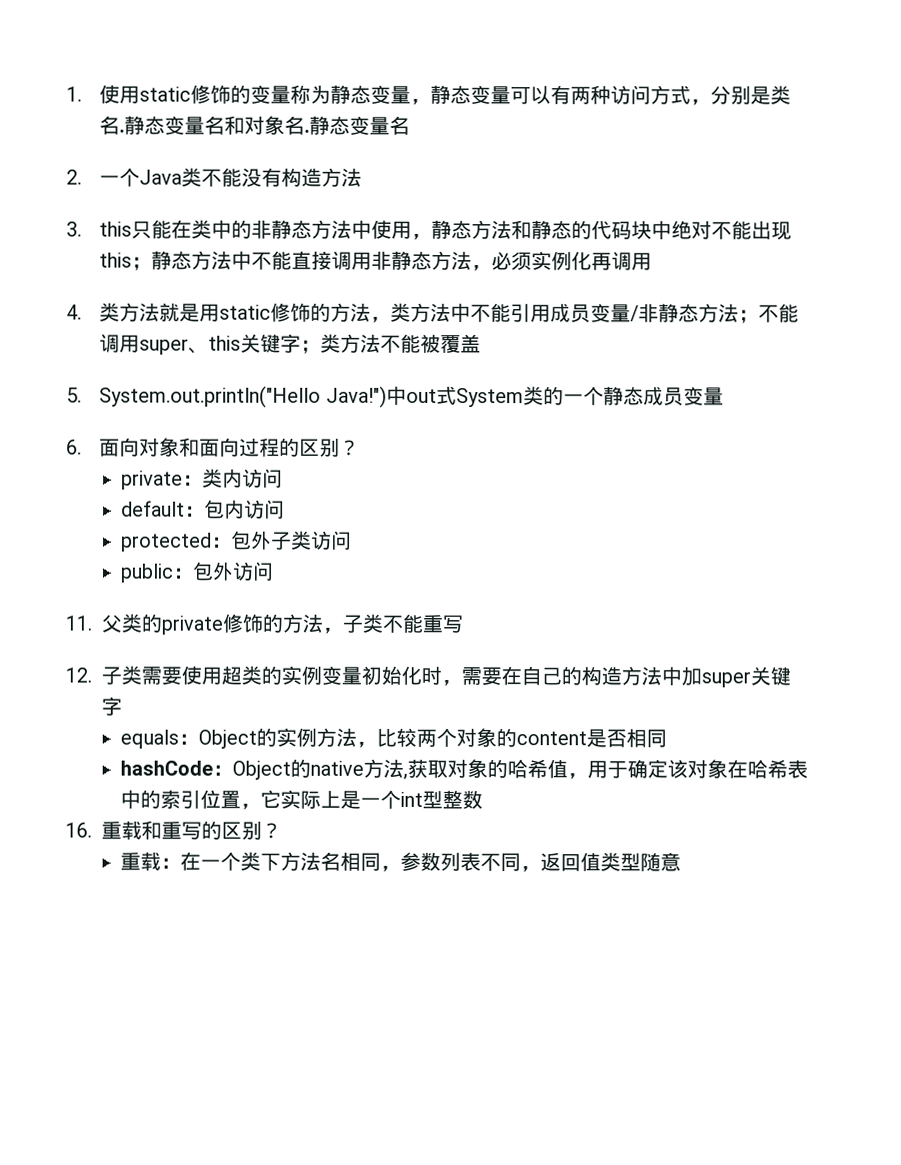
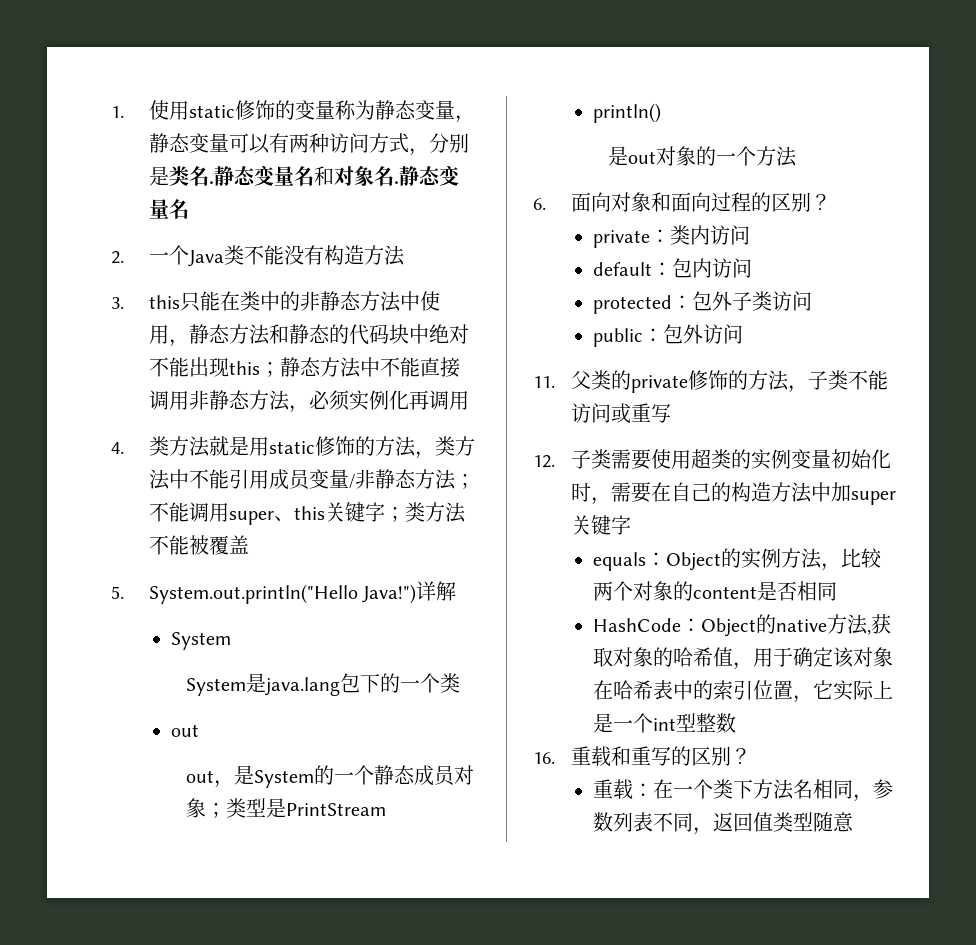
- 中out式System类的一个静态成员变量
+ 详解
+ System
+ System是java.lang包下的一个类
+ out
+ out，是System的一个静态成员对象；类型是PrintStream
+ println()
+ 是out对象的一个方法
- 11.父类的private修饰的方法，子类不能重写
+ 11.父类的private修饰的方法，子类不能访问或重写
- hashCode：Object的native方法,获取对象的哈希值，用于确定该对象在哈希表中的索引位置，它实际上是一个int型整数
+ HashCode：Object的native方法,获取对象的哈希值，用于确定该对象在哈希表中的索引位置，它实际上是一个int型整数

